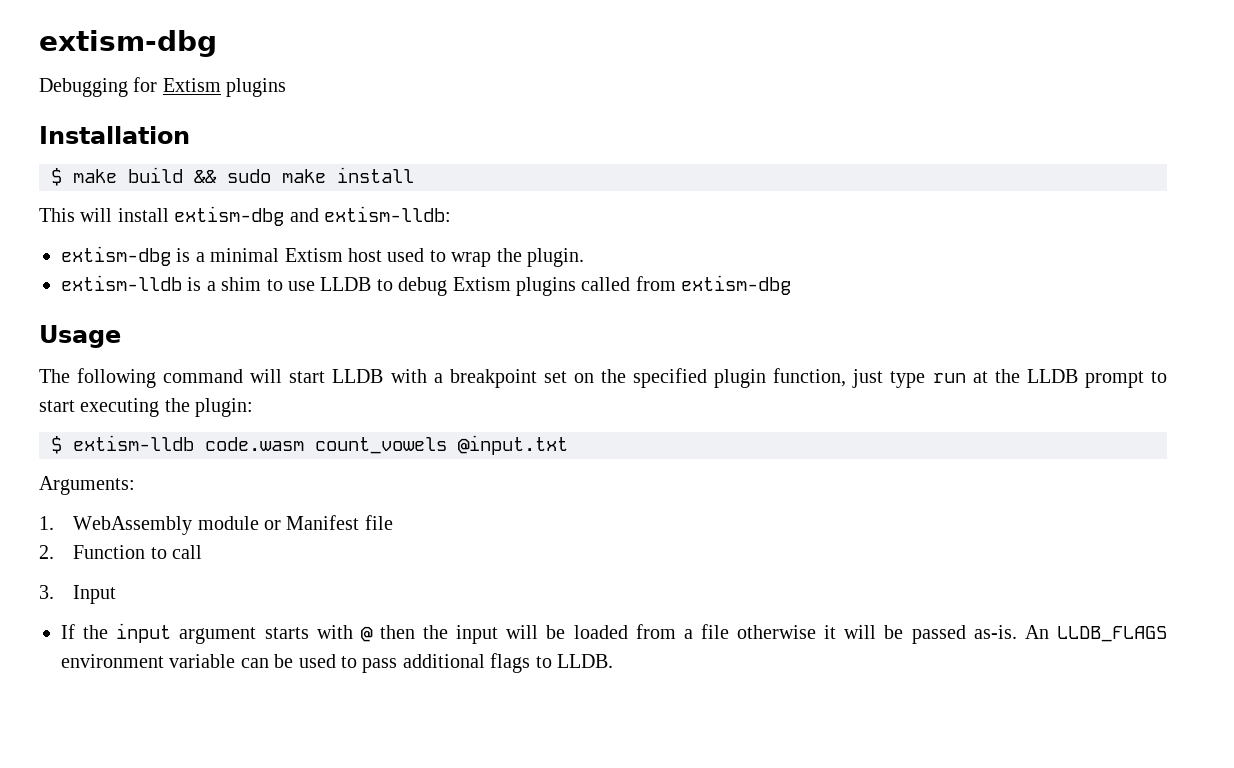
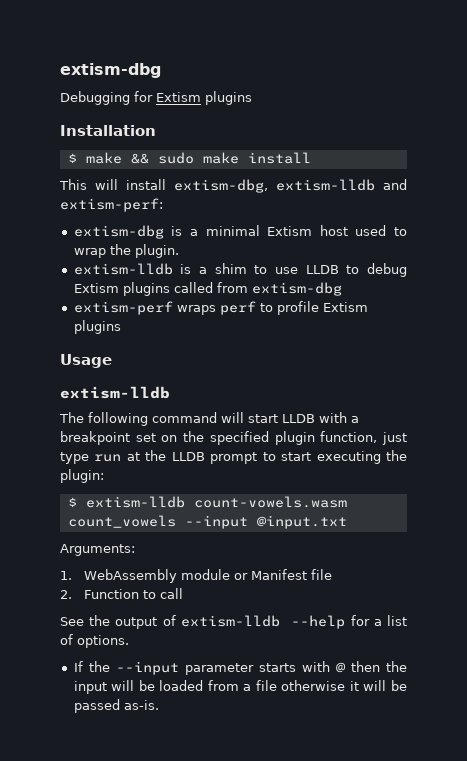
- $ make build && sudo make install
+ $ make && sudo make install
- This will install extism-dbg and extism-lldb:
+ This will install extism-dbg, extism-lldb and extism-perf:
+ extism-perf wraps perf to profile Extism plugins
  Usage
+ extism-lldb
- $ extism-lldb code.wasm count_vowels @input.txt
+ $ extism-lldb count-vowels.wasm count_vowels --input @input.txt
- 3. Input
+ See the output of extism-lldb --help for a list of options.
- If the input argument starts with @ then the input will be loaded from a file otherwise it will be passed as-is. An LLDB_FLAGS environment variable can be used to pass additional flags to LLDB.
+ If the --input parameter starts with @ then the input will be loaded from a file otherwise it will be passed as-is.

